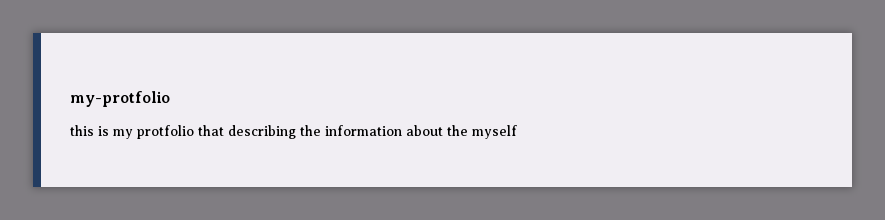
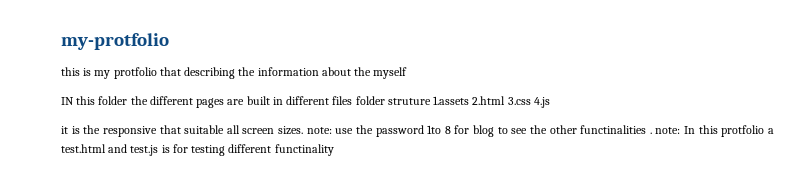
+ IN this folder the different pages are built in different files folder struture 1.assets 2.html 3.css 4.js
+ it is the responsive that suitable all screen sizes. note: use the password 1to 8 for blog to see the other functinalities . note: In this protfolio a test.html and test.js is for testing different functinality

